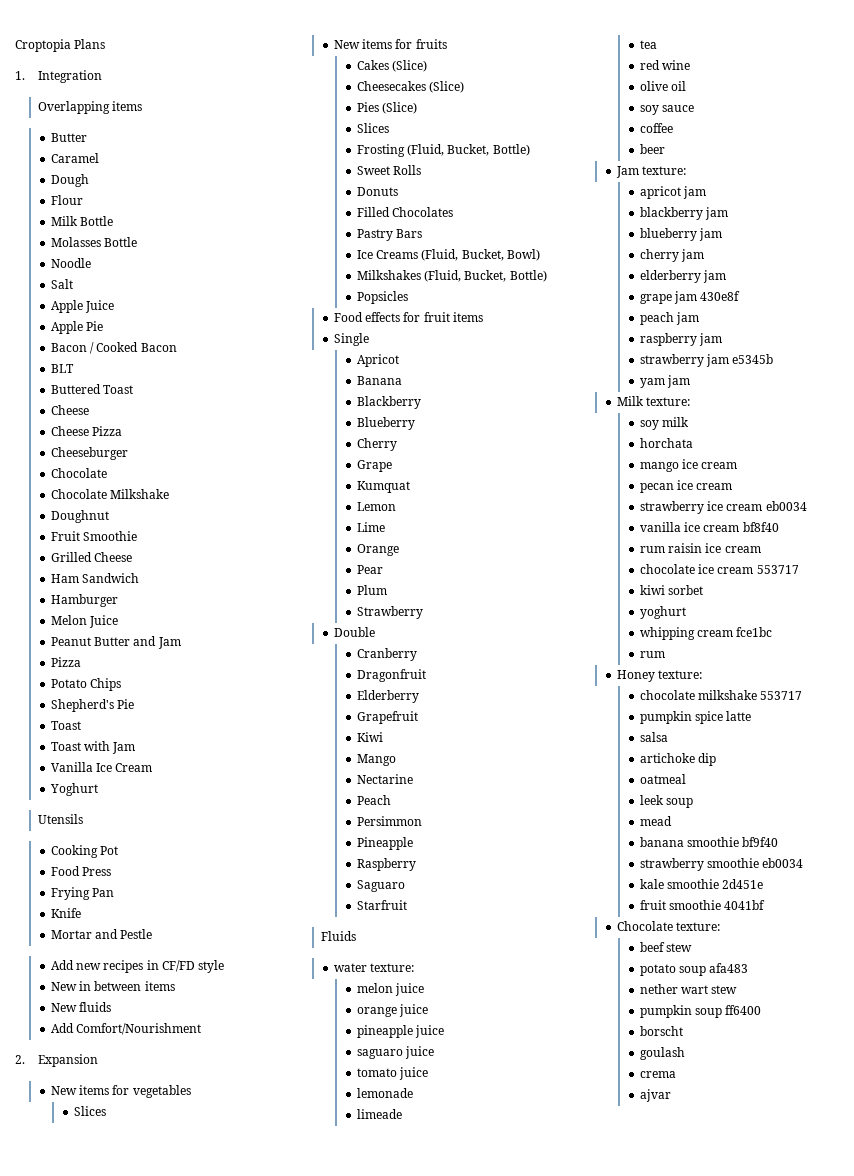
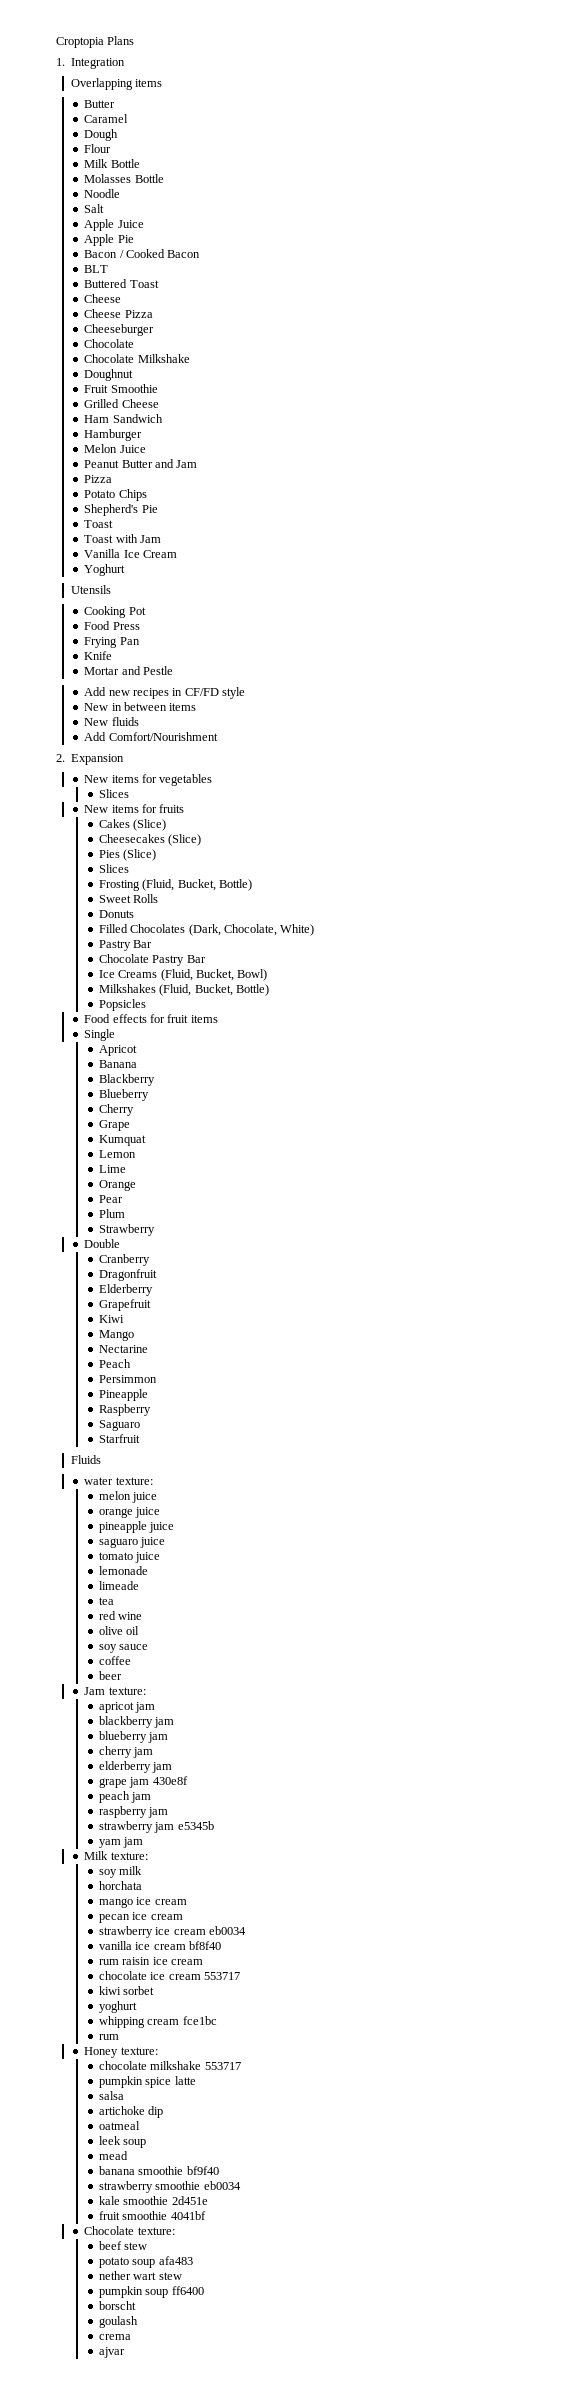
- Filled Chocolates
- Pastry Bars
+ Filled Chocolates (Dark, Chocolate, White)
+ Pastry Bar
+ Chocolate Pastry Bar

